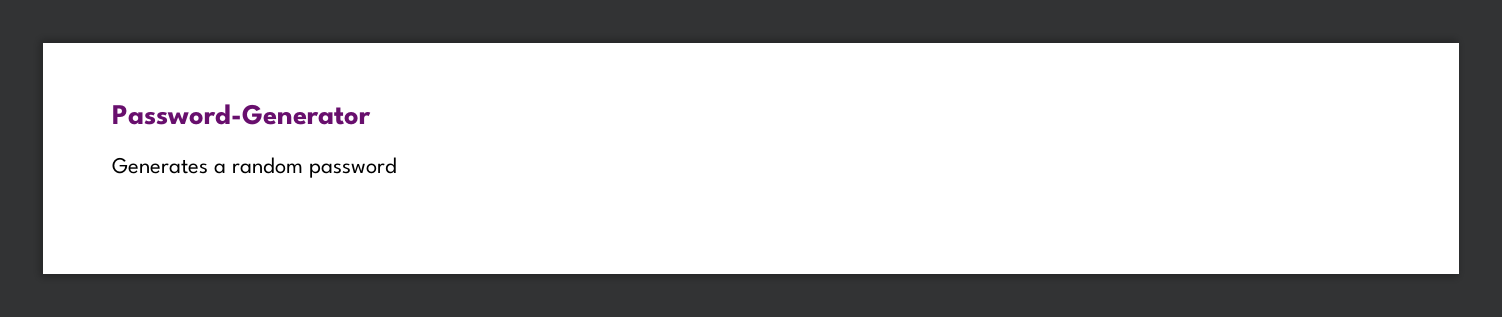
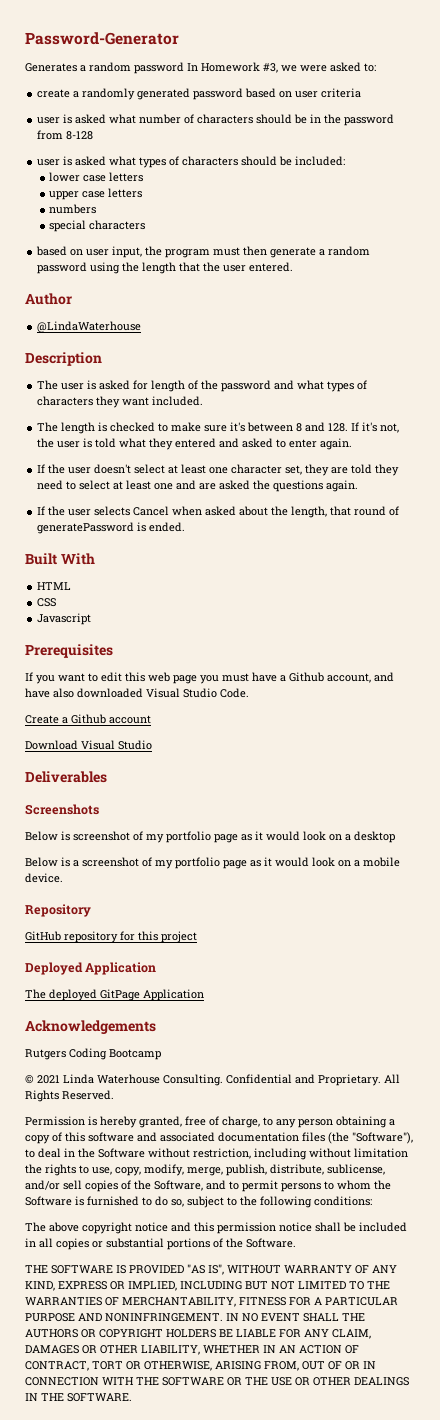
- Generates a random password
+ Generates a random password In Homework #3, we were asked to:
+ create a randomly generated password based on user criteria
+ user is asked what number of characters should be in the password from 8-128
+ user is asked what types of characters should be included:
+ lower case letters
+ upper case letters
+ numbers
+ special characters
+ based on user input, the program must then generate a random password using the length that the user entered.
+ Author
+ @LindaWaterhouse
+ Description
+ The user is asked for length of the password and what types of characters they want included.
+ The length is checked to make sure it's between 8 and 128. If it's not, the user is told what they entered and asked to enter again.
+ If the user doesn't select at least one character set, they are told they need to select at least one and are asked the questions again.
+ If the user selects Cancel when asked about the length, that round of generatePassword is ended.
+ Built With
+ HTML
+ CSS
+ Javascript
+ Prerequisites
+ If you want to edit this web page you must have a Github account, and have also downloaded Visual Studio Code.
+ Create a Github account
+ Download Visual Studio
+ Deliverables
+ Screenshots
+ Below is screenshot of my portfolio page as it would look on a desktop
+ Below is a screenshot of my portfolio page as it would look on a mobile device.
+ Repository
+ GitHub repository for this project
+ Deployed Application
+ The deployed GitPage Application
+ Acknowledgements
+ Rutgers Coding Bootcamp
+ © 2021 Linda Waterhouse Consulting. Confidential and Proprietary. All Rights Reserved.
+ Permission is hereby granted, free of charge, to any person obtaining a copy of this software and associated documentation files (the "Software"), to deal in the Software without restriction, including without limitation the rights to use, copy, modify, merge, publish, distribute, sublicense, and/or sell copies of the Software, and to permit persons to whom the Software is furnished to do so, subject to the following conditions:
+ The above copyright notice and this permission notice shall be included in all copies or substantial portions of the Software.
+ THE SOFTWARE IS PROVIDED "AS IS", WITHOUT WARRANTY OF ANY KIND, EXPRESS OR IMPLIED, INCLUDING BUT NOT LIMITED TO THE WARRANTIES OF MERCHANTABILITY, FITNESS FOR A PARTICULAR PURPOSE AND NONINFRINGEMENT. IN NO EVENT SHALL THE AUTHORS OR COPYRIGHT HOLDERS BE LIABLE FOR ANY CLAIM, DAMAGES OR OTHER LIABILITY, WHETHER IN AN ACTION OF CONTRACT, TORT OR OTHERWISE, ARISING FROM, OUT OF OR IN CONNECTION WITH THE SOFTWARE OR THE USE OR OTHER DEALINGS IN THE SOFTWARE.

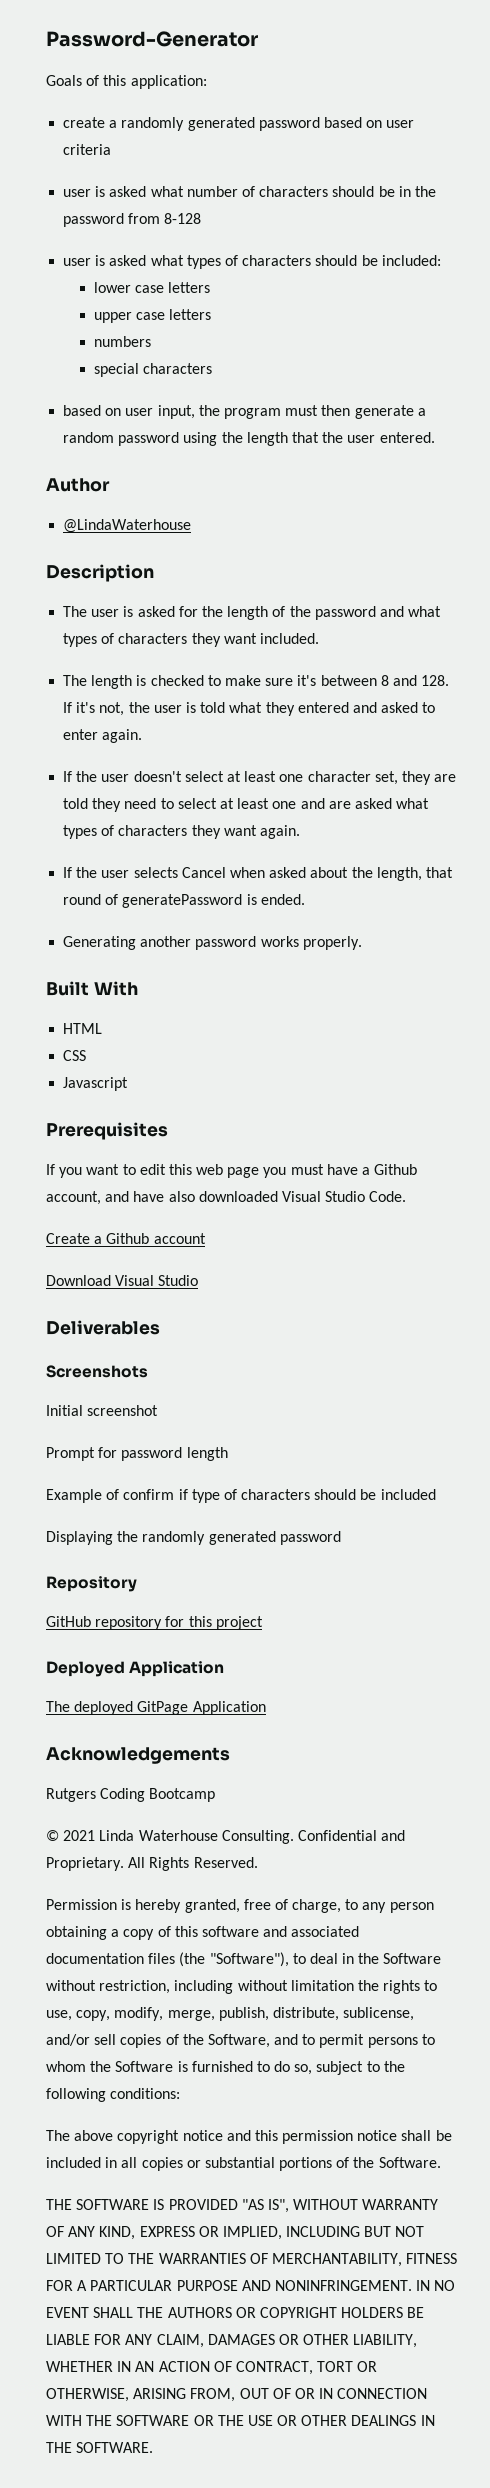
- Generates a random password In Homework #3, we were asked to:
+ Goals of this application:
- The user is asked for length of the password and what types of characters they want included.
+ The user is asked for the length of the password and what types of characters they want included.
- If the user doesn't select at least one character set, they are told they need to select at least one and are asked the questions again.
+ If the user doesn't select at least one character set, they are told they need to select at least one and are asked what types of characters they want again.
+ Generating another password works properly.
- Below is screenshot of my portfolio page as it would look on a desktop
- Below is a screenshot of my portfolio page as it would look on a mobile device.
+ Initial screenshot
+ Prompt for password length
+ Example of confirm if type of characters should be included
+ Displaying the randomly generated password

